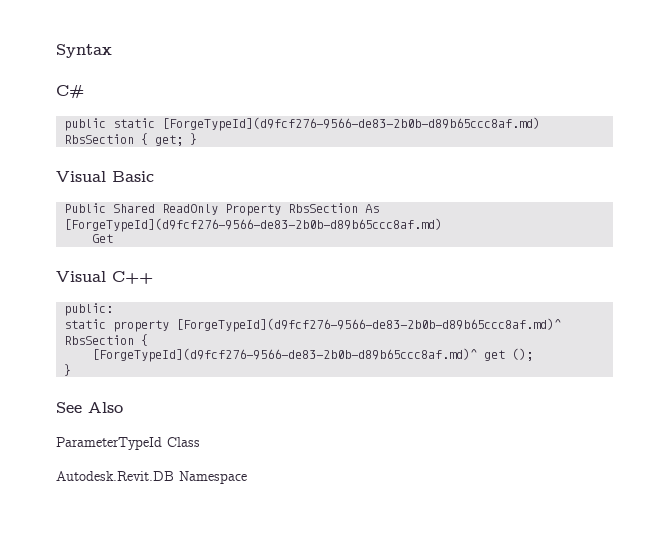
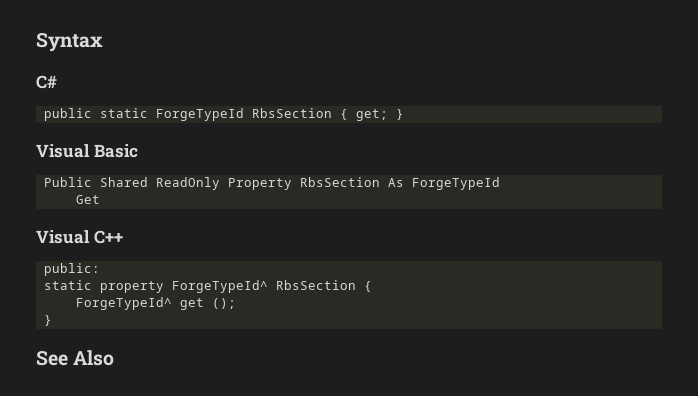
- public static [ForgeTypeId](d9fcf276-9566-de83-2b0b-d89b65ccc8af.md) RbsSection { get; }
+ public static ForgeTypeId RbsSection { get; }
- Public Shared ReadOnly Property RbsSection As [ForgeTypeId](d9fcf276-9566-de83-2b0b-d89b65ccc8af.md)
+ Public Shared ReadOnly Property RbsSection As ForgeTypeId
- static property [ForgeTypeId](d9fcf276-9566-de83-2b0b-d89b65ccc8af.md)^ RbsSection {
+ static property ForgeTypeId^ RbsSection {
- [ForgeTypeId](d9fcf276-9566-de83-2b0b-d89b65ccc8af.md)^ get ();
+ ForgeTypeId^ get ();
- ParameterTypeId Class
- Autodesk.Revit.DB Namespace

